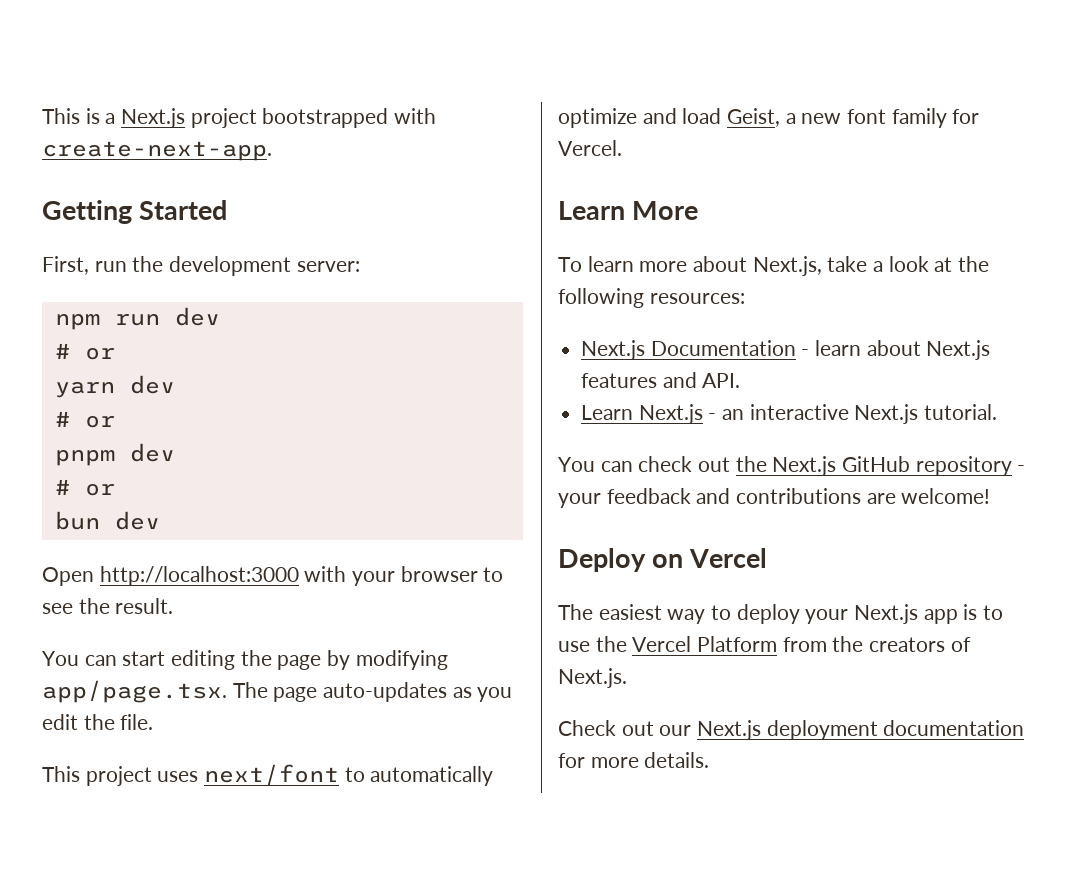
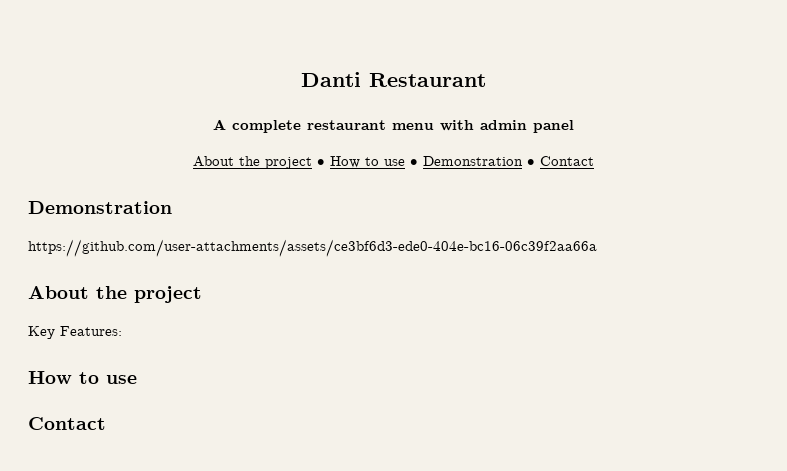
- This is a Next.js project bootstrapped with create-next-app.
- Getting Started
- First, run the development server:
- npm run dev
- # or
- yarn dev
- # or
- pnpm dev
- # or
- bun dev
- Open http://localhost:3000 with your browser to see the result.
- You can start editing the page by modifying app/page.tsx. The page auto-updates as you edit the file.
- This project uses next/font to automatically optimize and load Geist, a new font family for Vercel.
- Learn More
- To learn more about Next.js, take a look at the following resources:
- Next.js Documentation - learn about Next.js features and API.
- Learn Next.js - an interactive Next.js tutorial.
- You can check out the Next.js GitHub repository - your feedback and contributions are welcome!
- Deploy on Vercel
- The easiest way to deploy your Next.js app is to use the Vercel Platform from the creators of Next.js.
- Check out our Next.js deployment documentation for more details.
+ Danti Restaurant
+ A complete restaurant menu with admin panel
+ About the project • How to use • Demonstration • Contact
+ Demonstration
+ https://github.com/user-attachments/assets/ce3bf6d3-ede0-404e-bc16-06c39f2aa66a
+ About the project
+ Key Features:
+ How to use
+ Contact

